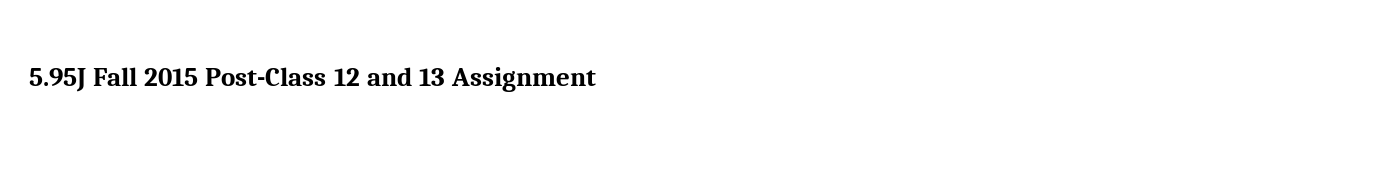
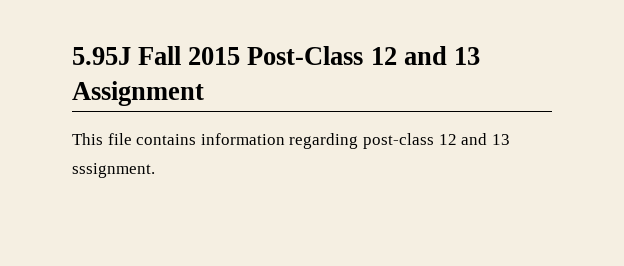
+ This file contains information regarding post-class 12 and 13 sssignment.

